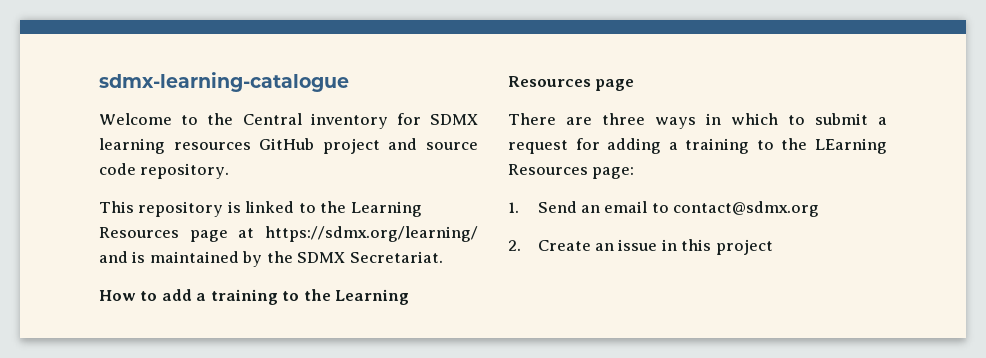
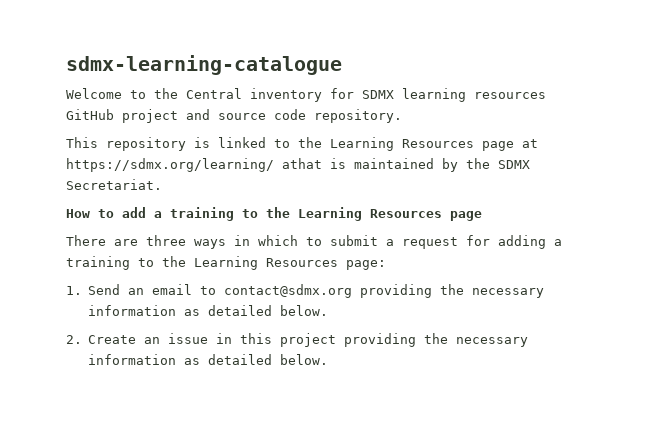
- This repository is linked to the Learning Resources page at https://sdmx.org/learning/ and is maintained by the SDMX Secretariat.
+ This repository is linked to the Learning Resources page at https://sdmx.org/learning/ athat is maintained by the SDMX Secretariat.
- There are three ways in which to submit a request for adding a training to the LEarning Resources page:
+ There are three ways in which to submit a request for adding a training to the Learning Resources page:
- 1. Send an email to contact@sdmx.org
+ 1. Send an email to contact@sdmx.org providing the necessary information as detailed below.
- 2. Create an issue in this project
+ 2. Create an issue in this project providing the necessary information as detailed below.

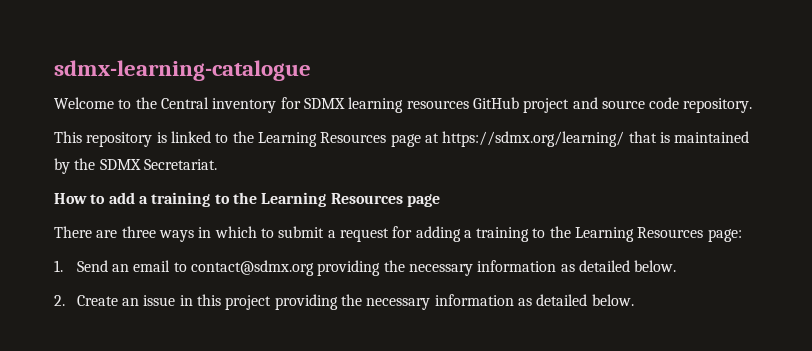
- This repository is linked to the Learning Resources page at https://sdmx.org/learning/ athat is maintained by the SDMX Secretariat.
+ This repository is linked to the Learning Resources page at https://sdmx.org/learning/ that is maintained by the SDMX Secretariat.

